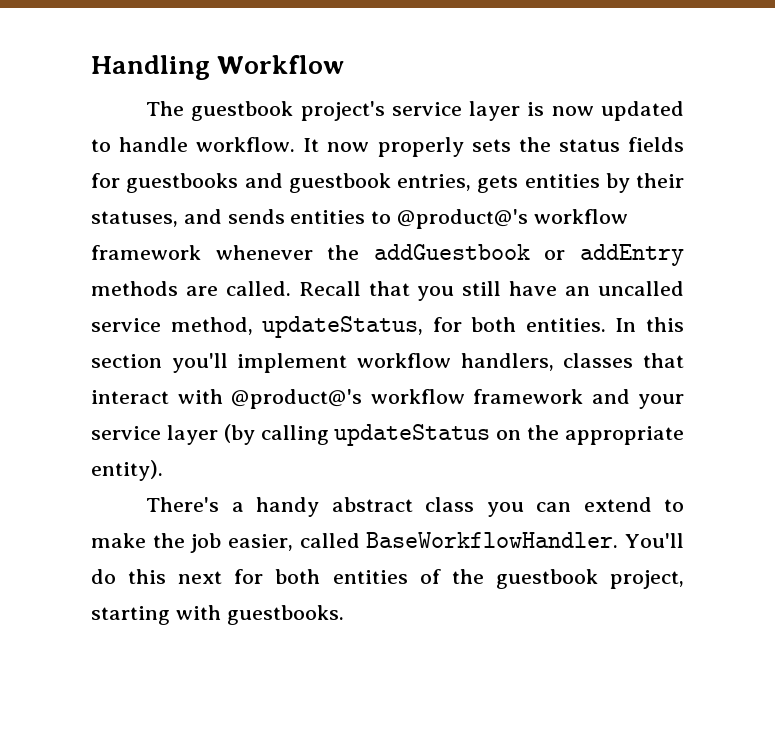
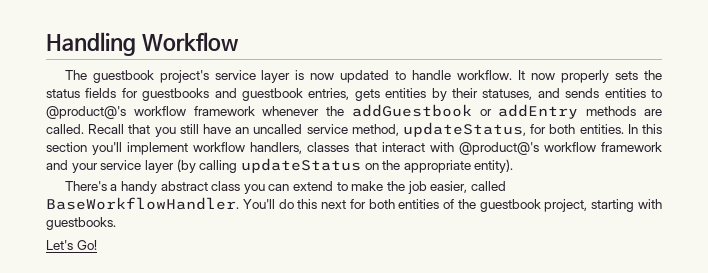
+ Let's Go!

